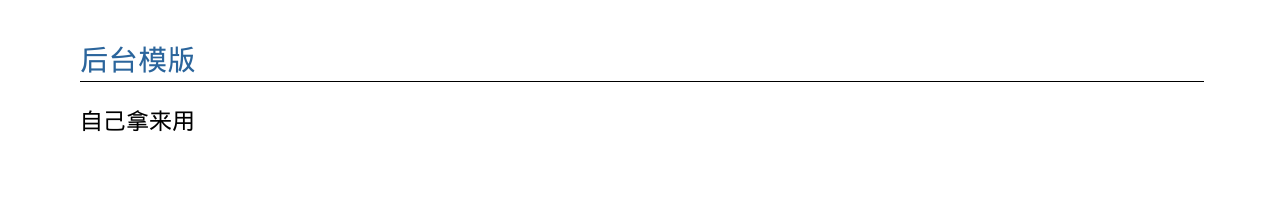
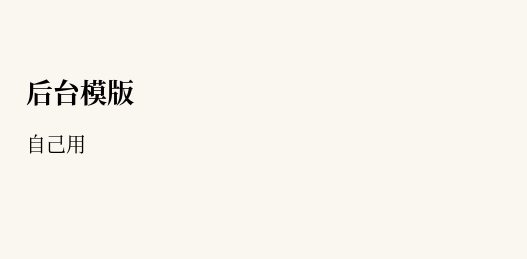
- 自己拿来用
+ 自己用

